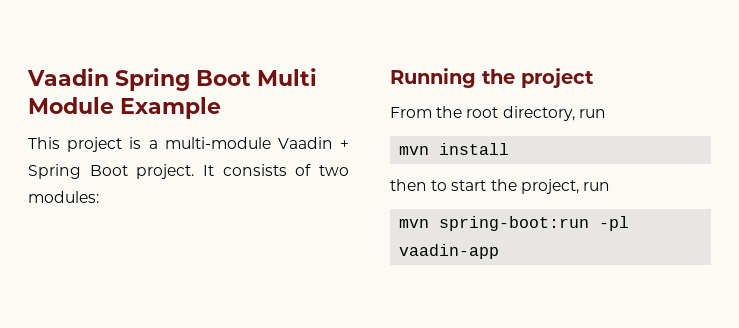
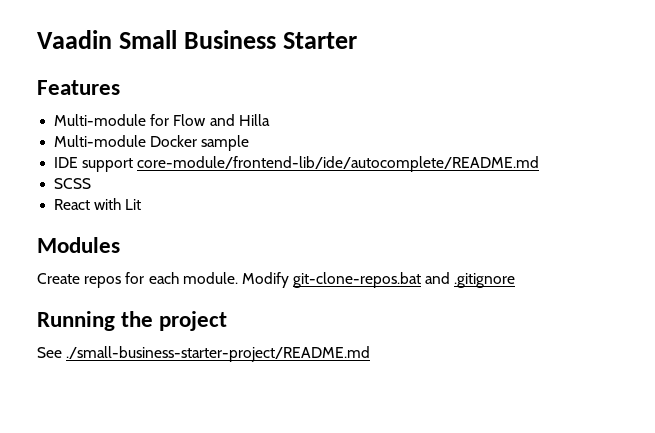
- Vaadin Spring Boot Multi Module Example
- This project is a multi-module Vaadin + Spring Boot project. It consists of two modules:
+ Vaadin Small Business Starter
+ Features
+ Multi-module for Flow and Hilla
+ Multi-module Docker sample
+ IDE support core-module/frontend-lib/ide/autocomplete/README.md
+ SCSS
+ React with Lit
+ Modules
+ Create repos for each module. Modify git-clone-repos.bat and .gitignore
  Running the project
- From the root directory, run
- mvn install
- then to start the project, run
- mvn spring-boot:run -pl vaadin-app
+ See ./small-business-starter-project/README.md

